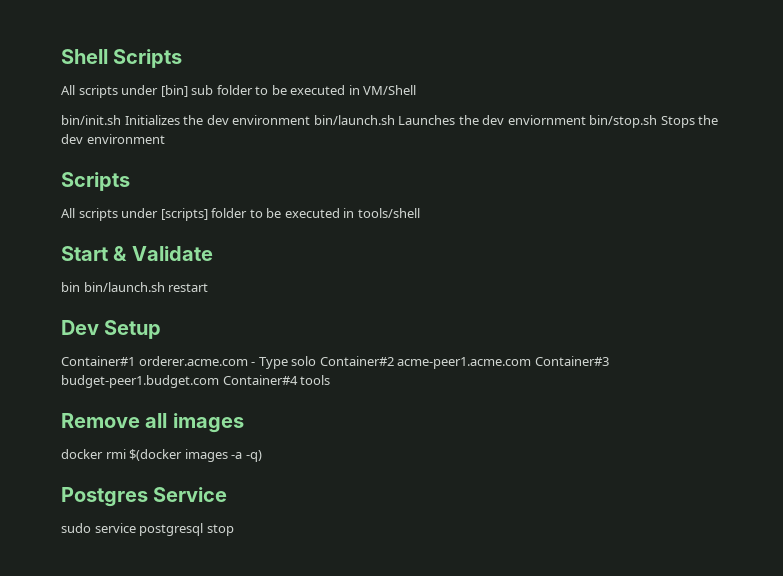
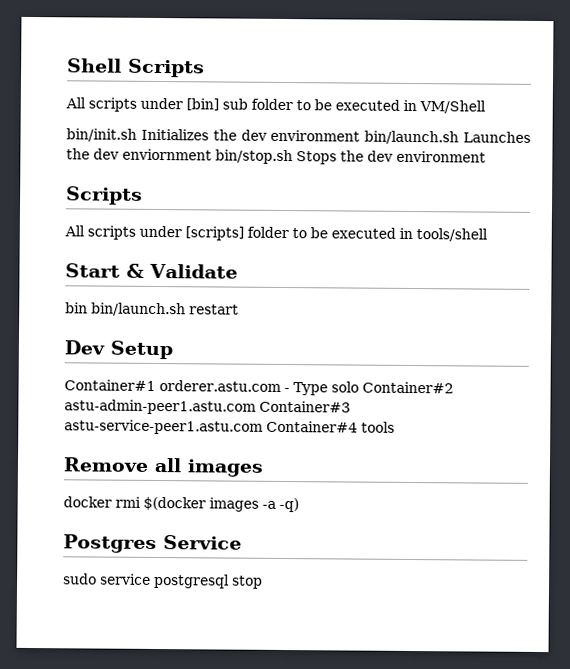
- Container#1 orderer.acme.com - Type solo Container#2 acme-peer1.acme.com Container#3 budget-peer1.budget.com Container#4 tools
+ Container#1 orderer.astu.com - Type solo Container#2 astu-admin-peer1.astu.com Container#3 astu-service-peer1.astu.com Container#4 tools

